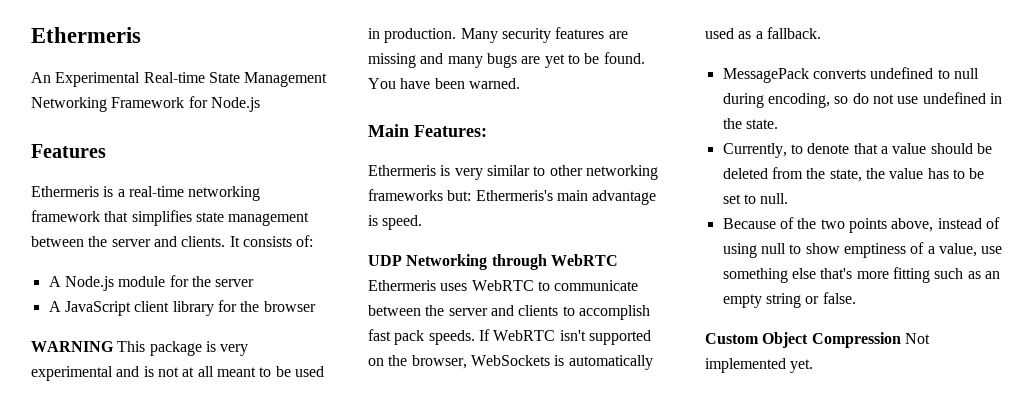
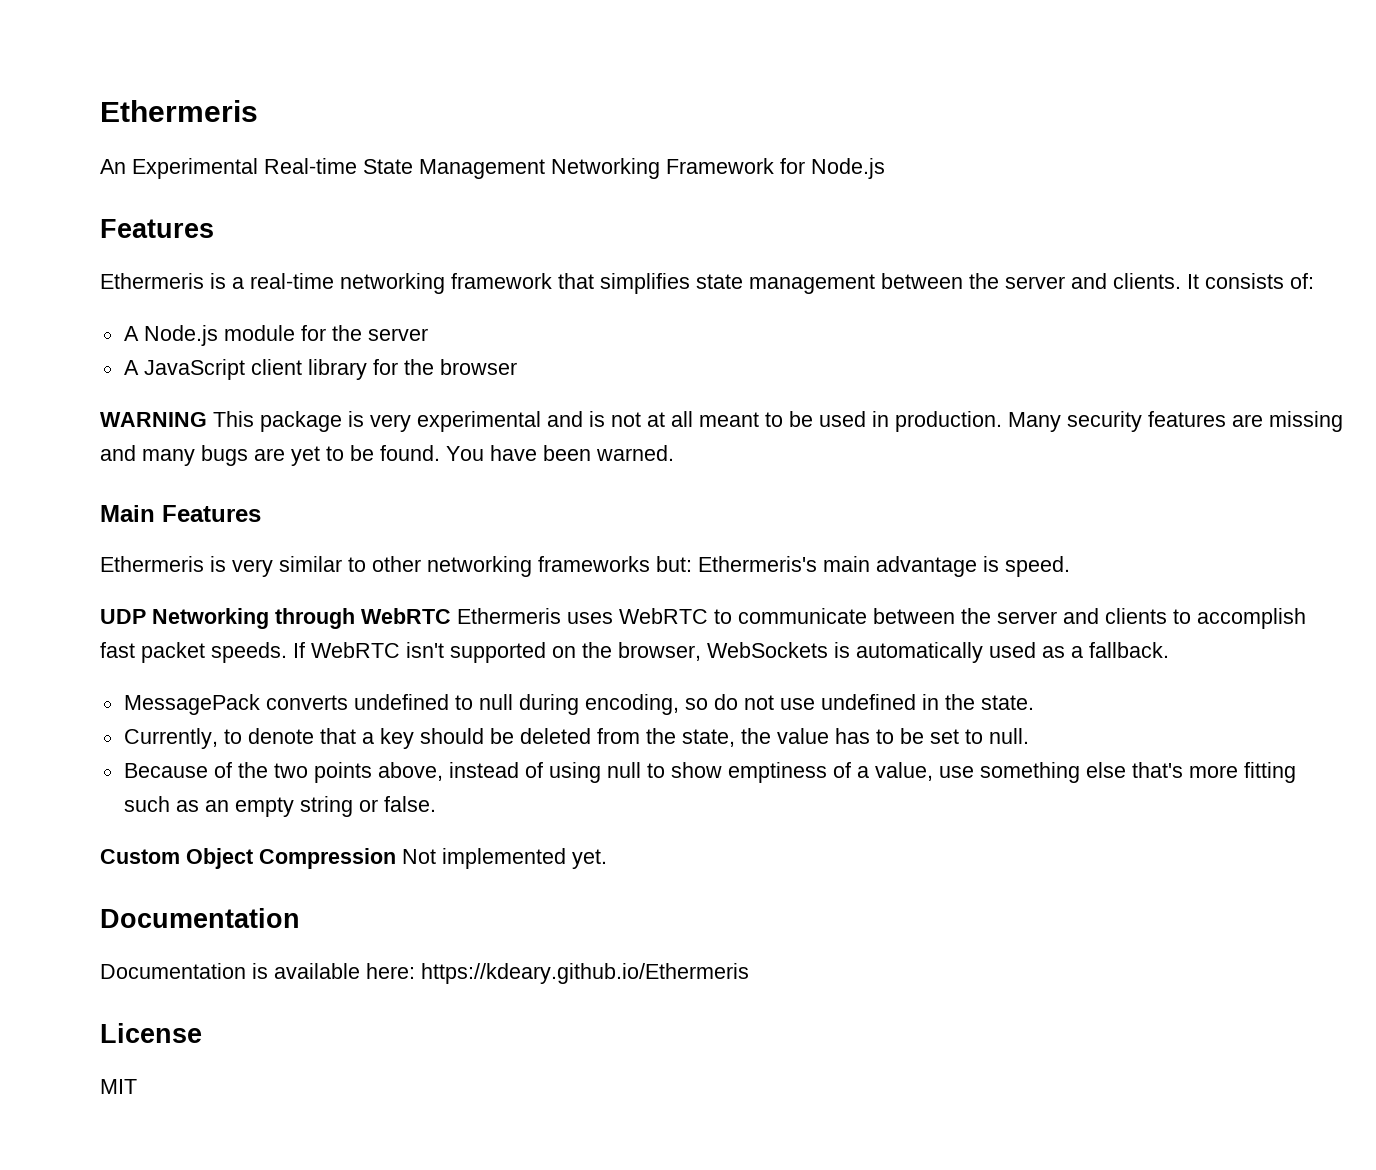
- Main Features:
+ Main Features
- UDP Networking through WebRTC Ethermeris uses WebRTC to communicate between the server and clients to accomplish fast pack speeds.
+ UDP Networking through WebRTC Ethermeris uses WebRTC to communicate between the server and clients to accomplish fast packet speeds.
- Currently, to denote that a value should be deleted from the state, the value has to be set to null.
+ Currently, to denote that a key should be deleted from the state, the value has to be set to null.
  Custom Object Compression Not implemented yet.
+ Documentation
+ Documentation is available here: https://kdeary.github.io/Ethermeris
+ License
+ MIT

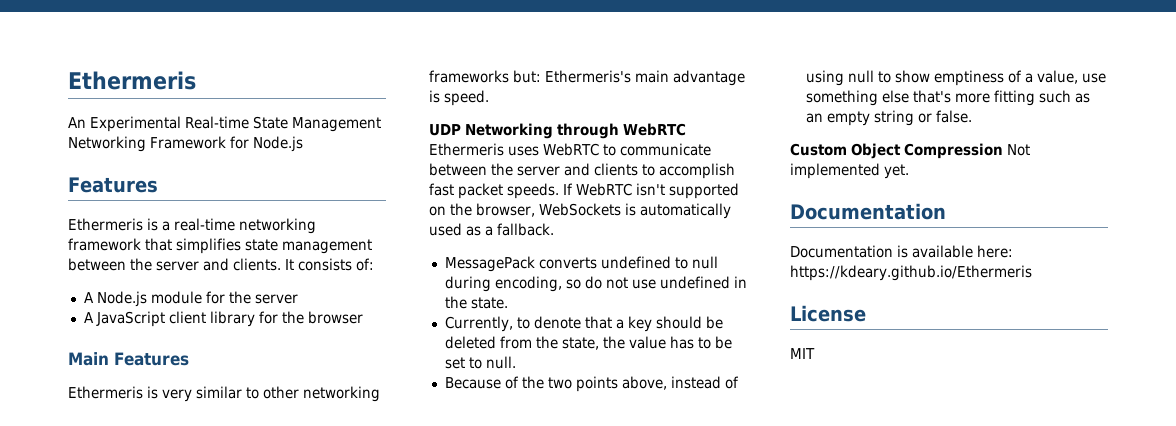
- WARNING This package is very experimental and is not at all meant to be used in production. Many security features are missing and many bugs are yet to be found. You have been warned.

